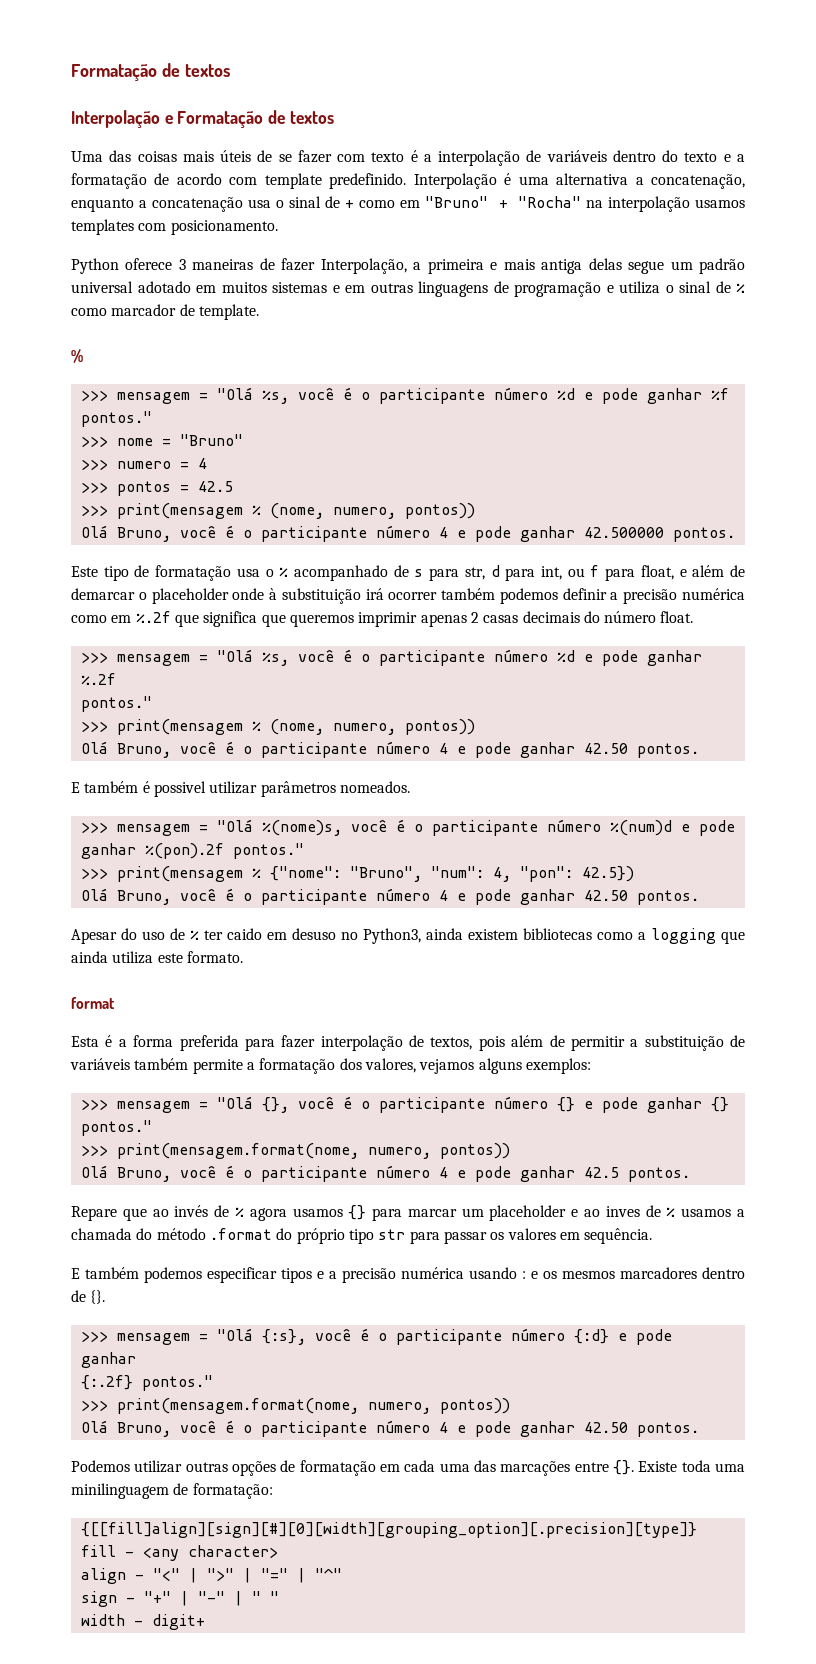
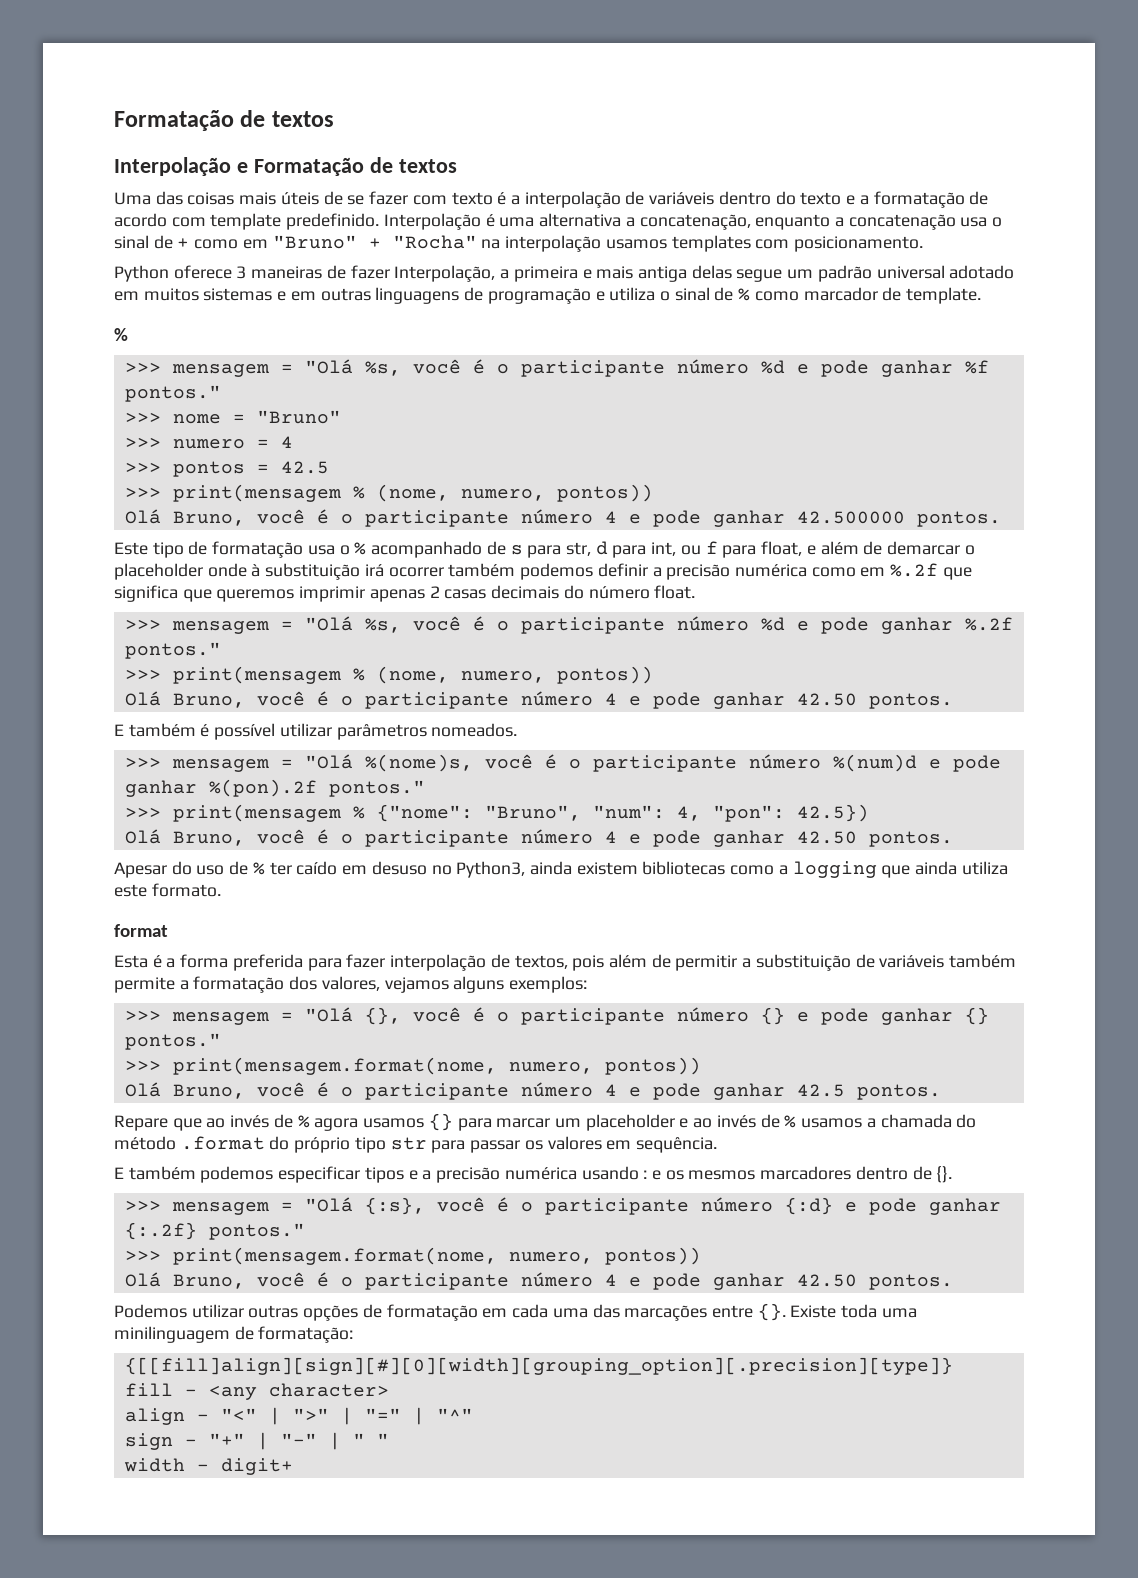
- E também é possivel utilizar parâmetros nomeados.
+ E também é possível utilizar parâmetros nomeados.
- Apesar do uso de % ter caido em desuso no Python3, ainda existem bibliotecas como a logging que ainda utiliza este formato.
+ Apesar do uso de % ter caído em desuso no Python3, ainda existem bibliotecas como a logging que ainda utiliza este formato.
- Repare que ao invés de % agora usamos {} para marcar um placeholder e ao inves de % usamos a chamada do método .format do próprio tipo str para passar os valores em sequência.
+ Repare que ao invés de % agora usamos {} para marcar um placeholder e ao invés de % usamos a chamada do método .format do próprio tipo str para passar os valores em sequência.

